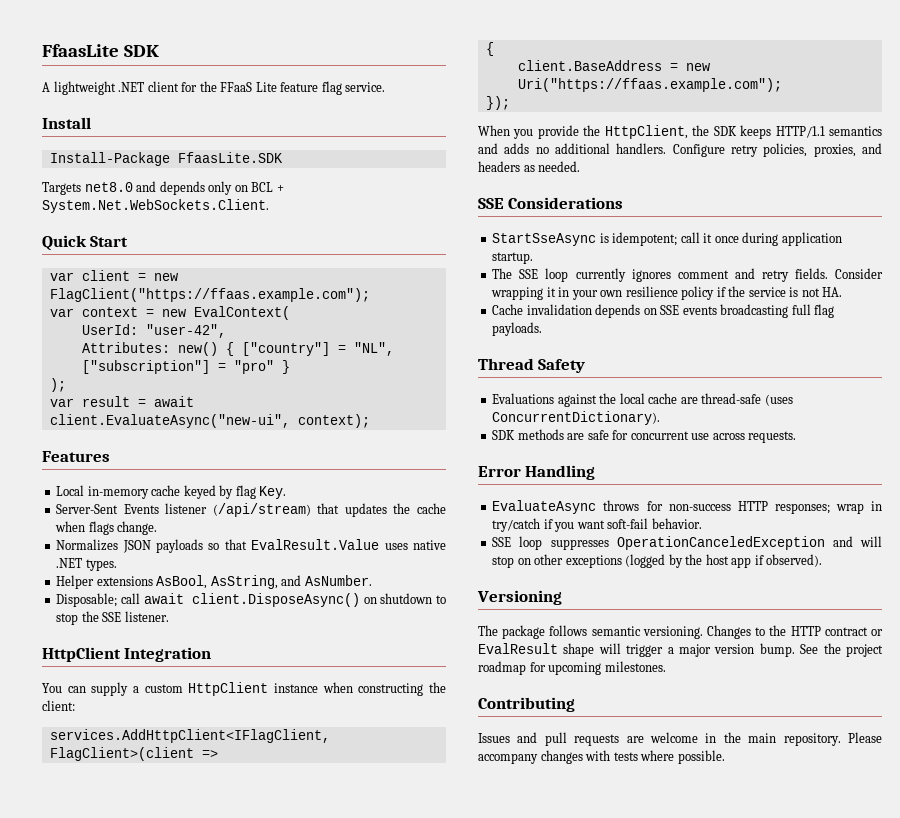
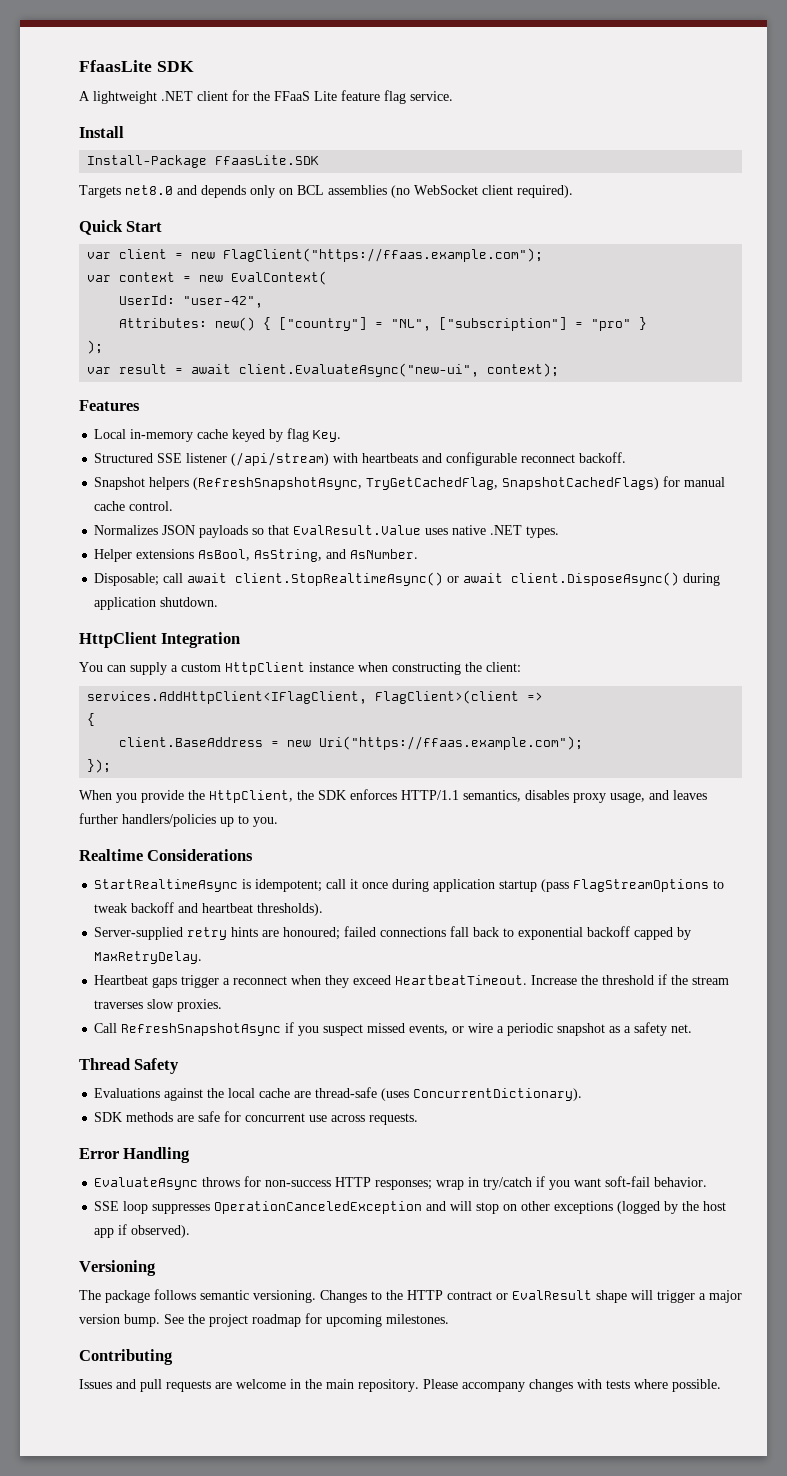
- Targets net8.0 and depends only on BCL + System.Net.WebSockets.Client.
+ Targets net8.0 and depends only on BCL assemblies (no WebSocket client required).
- Server-Sent Events listener (/api/stream) that updates the cache when flags change.
+ Structured SSE listener (/api/stream) with heartbeats and configurable reconnect backoff.
+ Snapshot helpers (RefreshSnapshotAsync, TryGetCachedFlag, SnapshotCachedFlags) for manual cache control.
- Disposable; call await client.DisposeAsync() on shutdown to stop the SSE listener.
+ Disposable; call await client.StopRealtimeAsync() or await client.DisposeAsync() during application shutdown.
- When you provide the HttpClient, the SDK keeps HTTP/1.1 semantics and adds no additional handlers. Configure retry policies, proxies, and headers as needed.
- SSE Considerations
+ When you provide the HttpClient, the SDK enforces HTTP/1.1 semantics, disables proxy usage, and leaves further handlers/policies up to you.
+ Realtime Considerations
- StartSseAsync is idempotent; call it once during application startup.
- The SSE loop currently ignores comment and retry fields. Consider wrapping it in your own resilience policy if the service is not HA.
- Cache invalidation depends on SSE events broadcasting full flag payloads.
+ StartRealtimeAsync is idempotent; call it once during application startup (pass FlagStreamOptions to tweak backoff and heartbeat thresholds).
+ Server-supplied retry hints are honoured; failed connections fall back to exponential backoff capped by MaxRetryDelay.
+ Heartbeat gaps trigger a reconnect when they exceed HeartbeatTimeout. Increase the threshold if the stream traverses slow proxies.
+ Call RefreshSnapshotAsync if you suspect missed events, or wire a periodic snapshot as a safety net.

